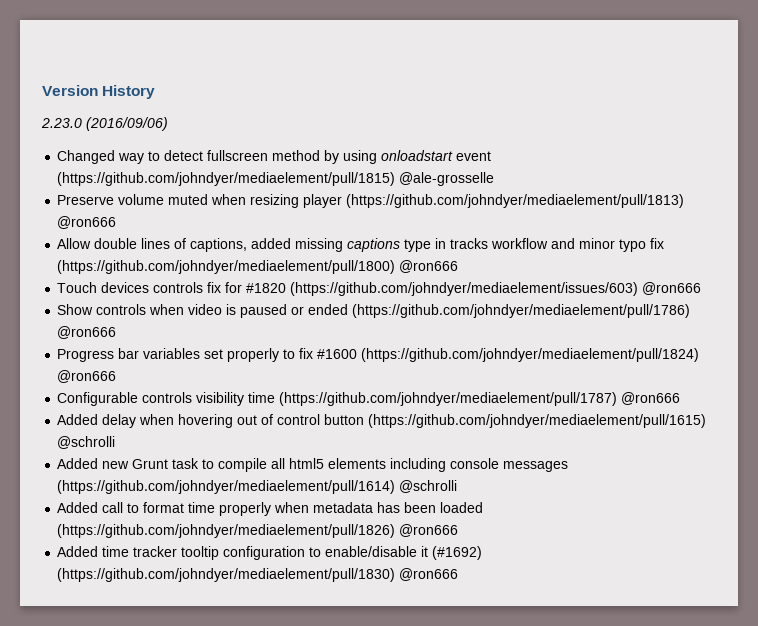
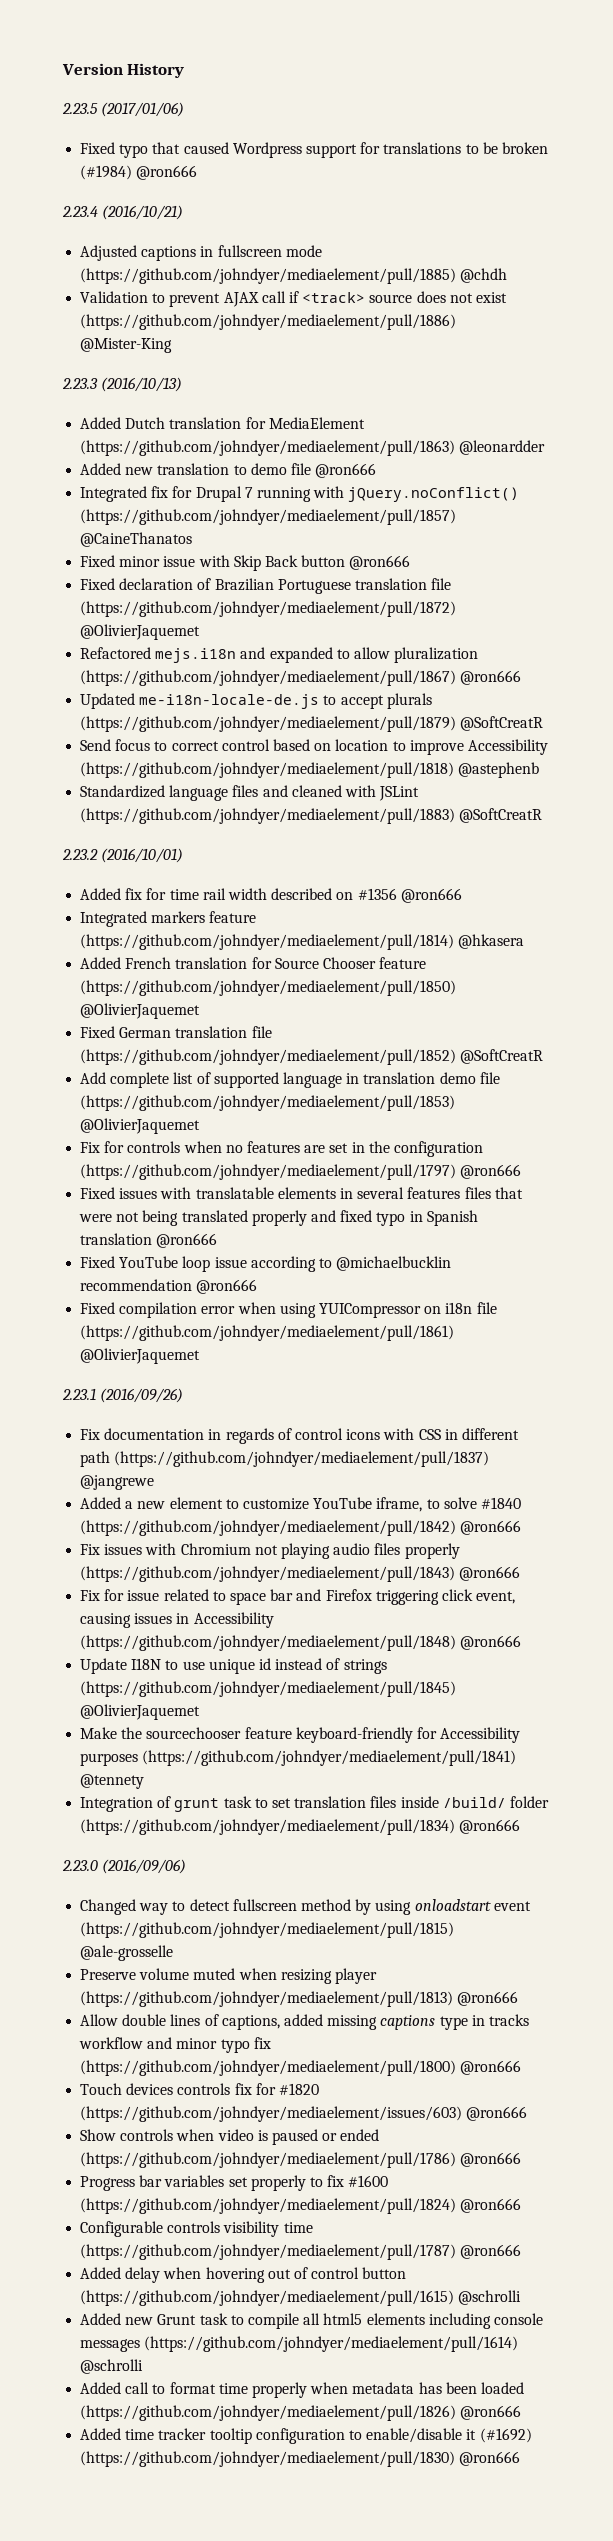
+ 2.23.5 (2017/01/06)
+ Fixed typo that caused Wordpress support for translations to be broken (#1984) @ron666
+ 2.23.4 (2016/10/21)
+ Adjusted captions in fullscreen mode (https://github.com/johndyer/mediaelement/pull/1885) @chdh
+ Validation to prevent AJAX call if <track> source does not exist (https://github.com/johndyer/mediaelement/pull/1886) @Mister-King
+ 2.23.3 (2016/10/13)
+ Added Dutch translation for MediaElement (https://github.com/johndyer/mediaelement/pull/1863) @leonardder
+ Added new translation to demo file @ron666
+ Integrated fix for Drupal 7 running with jQuery.noConflict() (https://github.com/johndyer/mediaelement/pull/1857) @CaineThanatos
+ Fixed minor issue with Skip Back button @ron666
+ Fixed declaration of Brazilian Portuguese translation file (https://github.com/johndyer/mediaelement/pull/1872) @OlivierJaquemet
+ Refactored mejs.i18n and expanded to allow pluralization (https://github.com/johndyer/mediaelement/pull/1867) @ron666
+ Updated me-i18n-locale-de.js to accept plurals (https://github.com/johndyer/mediaelement/pull/1879) @SoftCreatR
+ Send focus to correct control based on location to improve Accessibility (https://github.com/johndyer/mediaelement/pull/1818) @astephenb
+ Standardized language files and cleaned with JSLint (https://github.com/johndyer/mediaelement/pull/1883) @SoftCreatR
+ 2.23.2 (2016/10/01)
+ Added fix for time rail width described on #1356 @ron666
+ Integrated markers feature (https://github.com/johndyer/mediaelement/pull/1814) @hkasera
+ Added French translation for Source Chooser feature (https://github.com/johndyer/mediaelement/pull/1850) @OlivierJaquemet
+ Fixed German translation file (https://github.com/johndyer/mediaelement/pull/1852) @SoftCreatR
+ Add complete list of supported language in translation demo file (https://github.com/johndyer/mediaelement/pull/1853) @OlivierJaquemet
+ Fix for controls when no features are set in the configuration (https://github.com/johndyer/mediaelement/pull/1797) @ron666
+ Fixed issues with translatable elements in several features files that were not being translated properly and fixed typo in Spanish translation @ron666
+ Fixed YouTube loop issue according to @michaelbucklin recommendation @ron666
+ Fixed compilation error when using YUICompressor on i18n file (https://github.com/johndyer/mediaelement/pull/1861) @OlivierJaquemet
+ 2.23.1 (2016/09/26)
+ Fix documentation in regards of control icons with CSS in different path (https://github.com/johndyer/mediaelement/pull/1837) @jangrewe
+ Added a new element to customize YouTube iframe, to solve #1840 (https://github.com/johndyer/mediaelement/pull/1842) @ron666
+ Fix issues with Chromium not playing audio files properly (https://github.com/johndyer/mediaelement/pull/1843) @ron666
+ Fix for issue related to space bar and Firefox triggering click event, causing issues in Accessibility (https://github.com/johndyer/mediaelement/pull/1848) @ron666
+ Update I18N to use unique id instead of strings (https://github.com/johndyer/mediaelement/pull/1845) @OlivierJaquemet
+ Make the sourcechooser feature keyboard-friendly for Accessibility purposes (https://github.com/johndyer/mediaelement/pull/1841) @tennety
+ Integration of grunt task to set translation files inside /build/ folder (https://github.com/johndyer/mediaelement/pull/1834) @ron666

